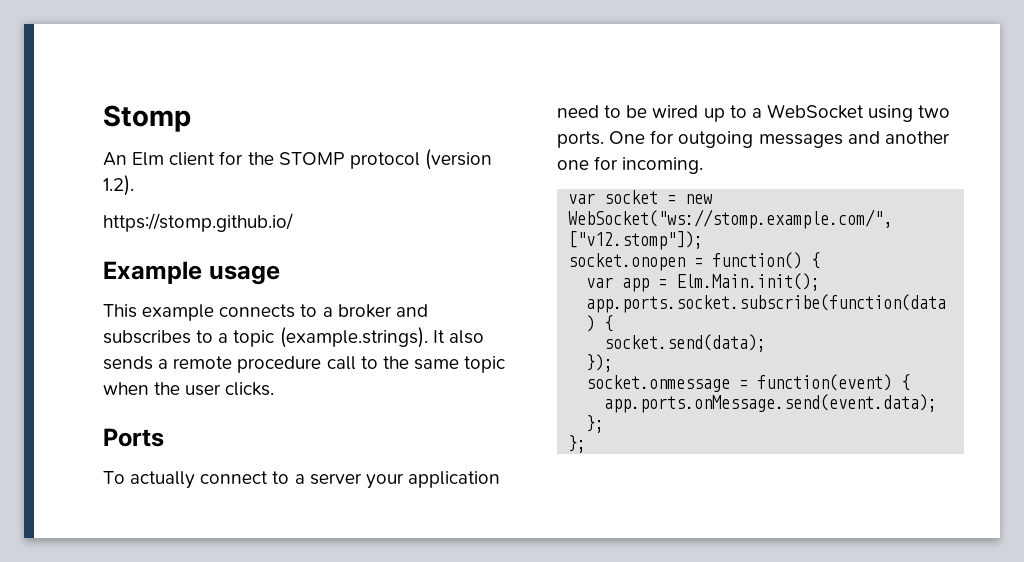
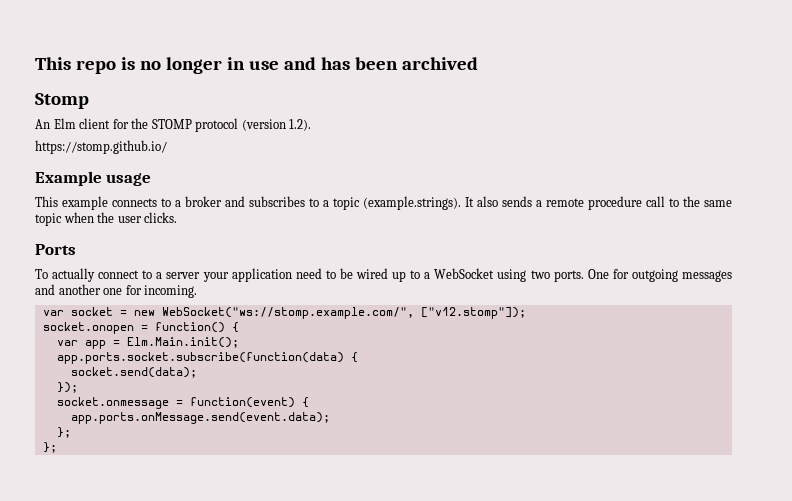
+ This repo is no longer in use and has been archived

